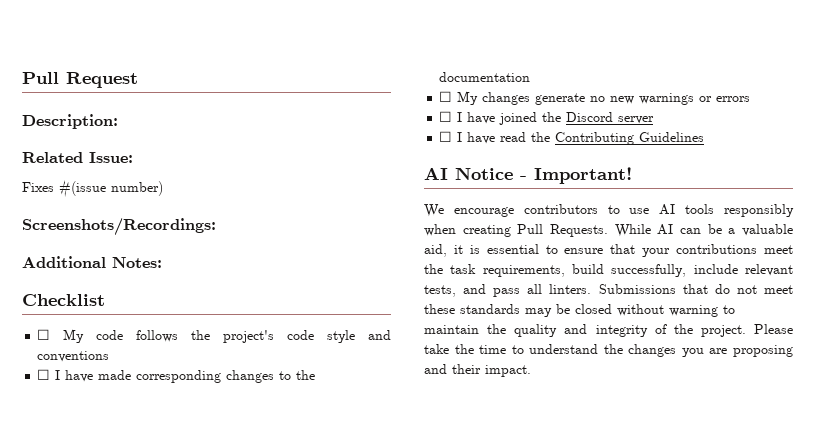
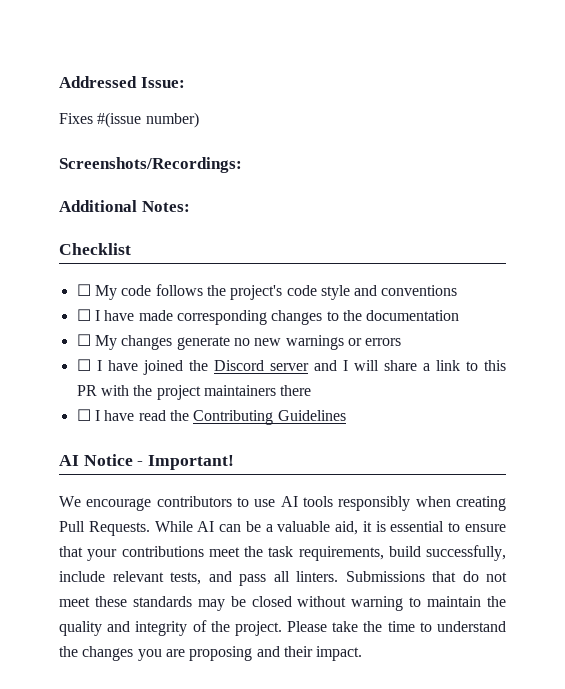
- Pull Request
- Description:
- Related Issue:
+ Addressed Issue:
- ☐ I have joined the Discord server
+ ☐ I have joined the Discord server and I will share a link to this PR with the project maintainers there

